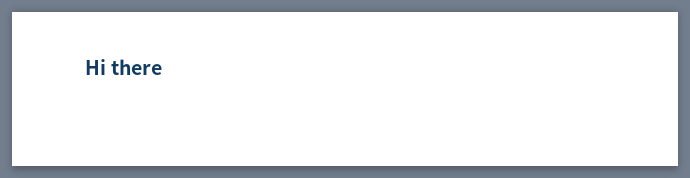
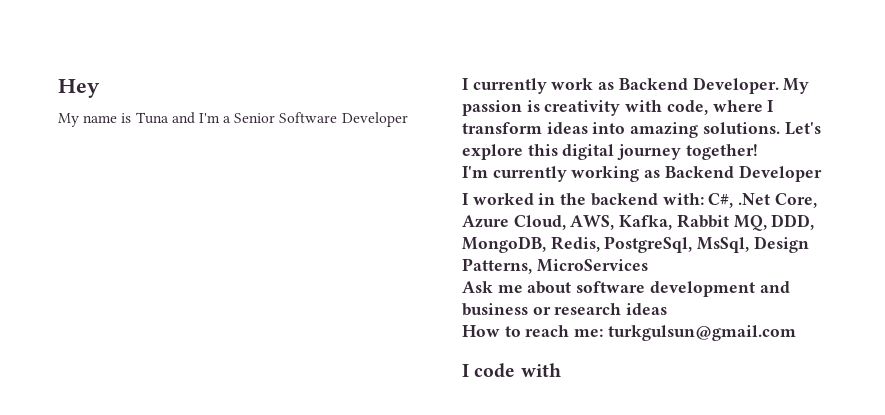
- Hi there
+ Hey
+ My name is Tuna and I'm a Senior Software Developer
+ I currently work as Backend Developer. My passion is creativity with code, where I transform ideas into amazing solutions. Let's explore this digital journey together!
+ I'm currently working as Backend Developer
+ I worked in the backend with: C#, .Net Core, Azure Cloud, AWS, Kafka, Rabbit MQ, DDD, MongoDB, Redis, PostgreSql, MsSql, Design Patterns, MicroServices
+ Ask me about software development and business or research ideas
+ How to reach me: turkgulsun@gmail.com
+ I code with

